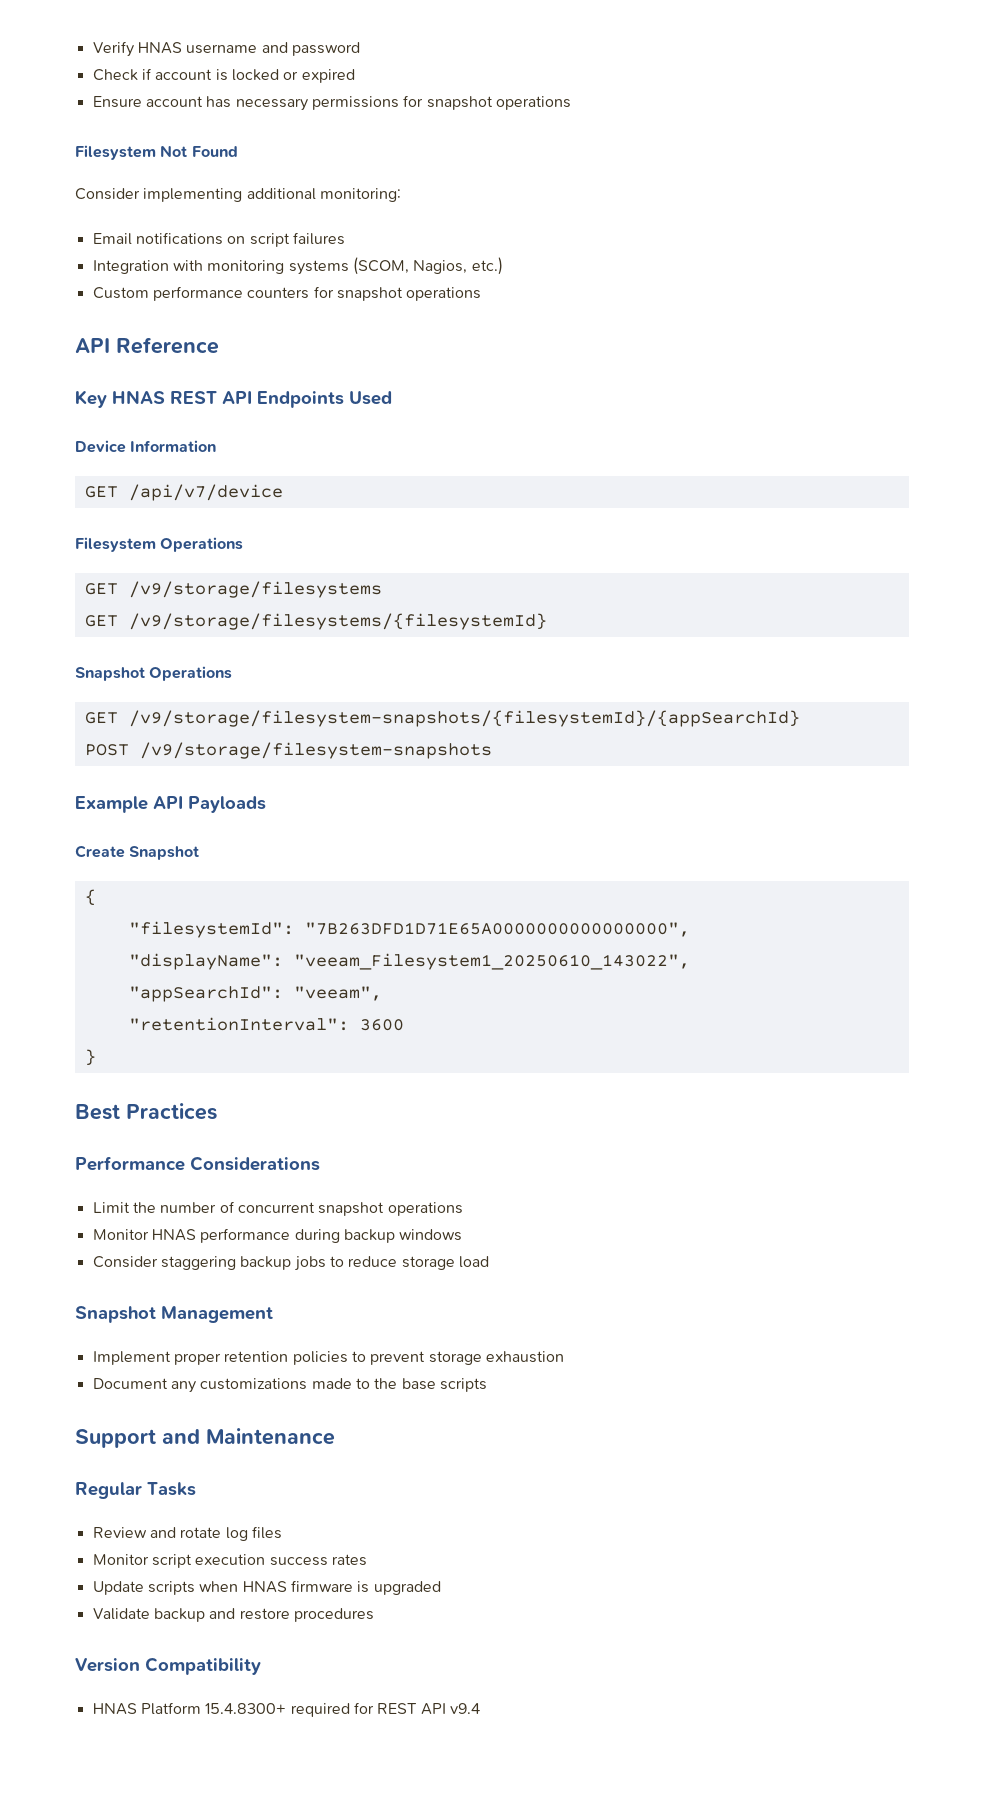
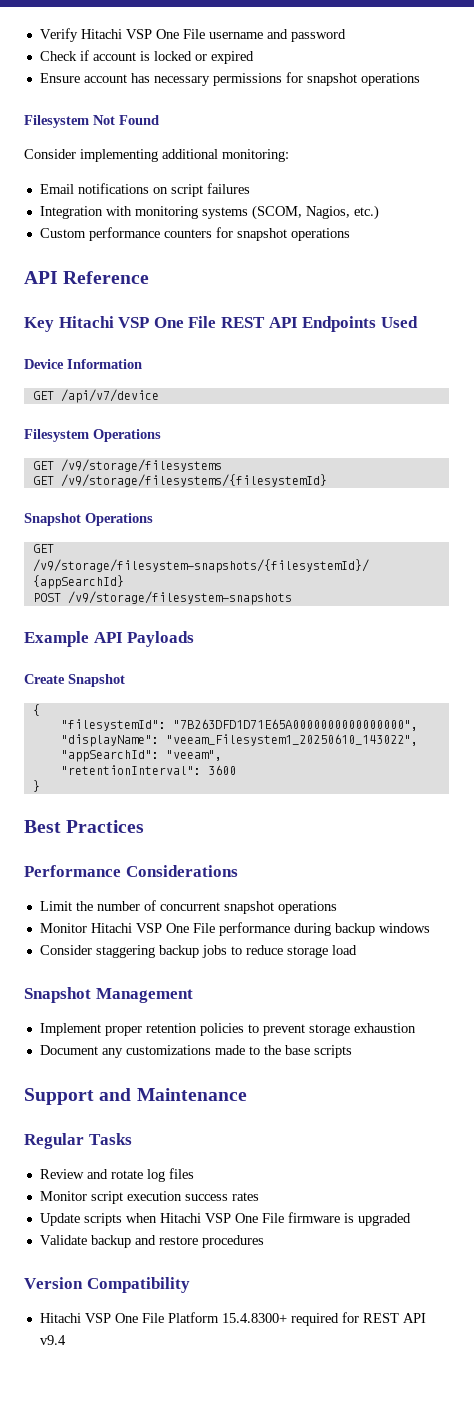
- Verify HNAS username and password
+ Verify Hitachi VSP One File username and password
- Key HNAS REST API Endpoints Used
+ Key Hitachi VSP One File REST API Endpoints Used
- Monitor HNAS performance during backup windows
+ Monitor Hitachi VSP One File performance during backup windows
- Update scripts when HNAS firmware is upgraded
+ Update scripts when Hitachi VSP One File firmware is upgraded
- HNAS Platform 15.4.8300+ required for REST API v9.4
+ Hitachi VSP One File Platform 15.4.8300+ required for REST API v9.4

